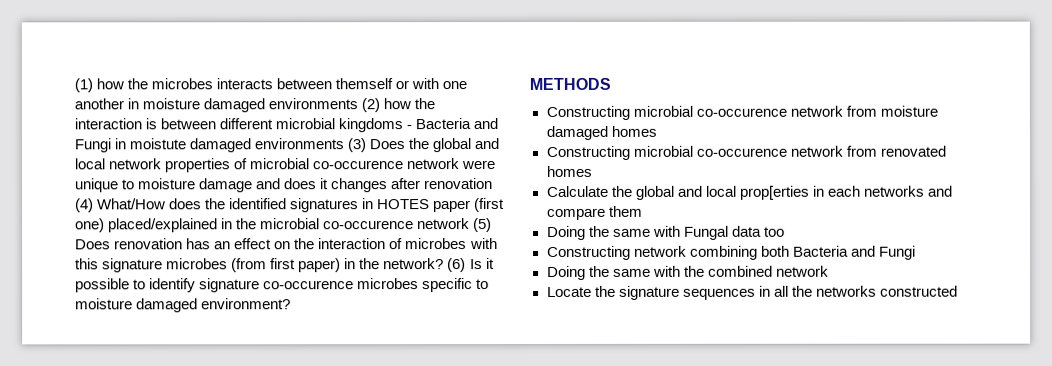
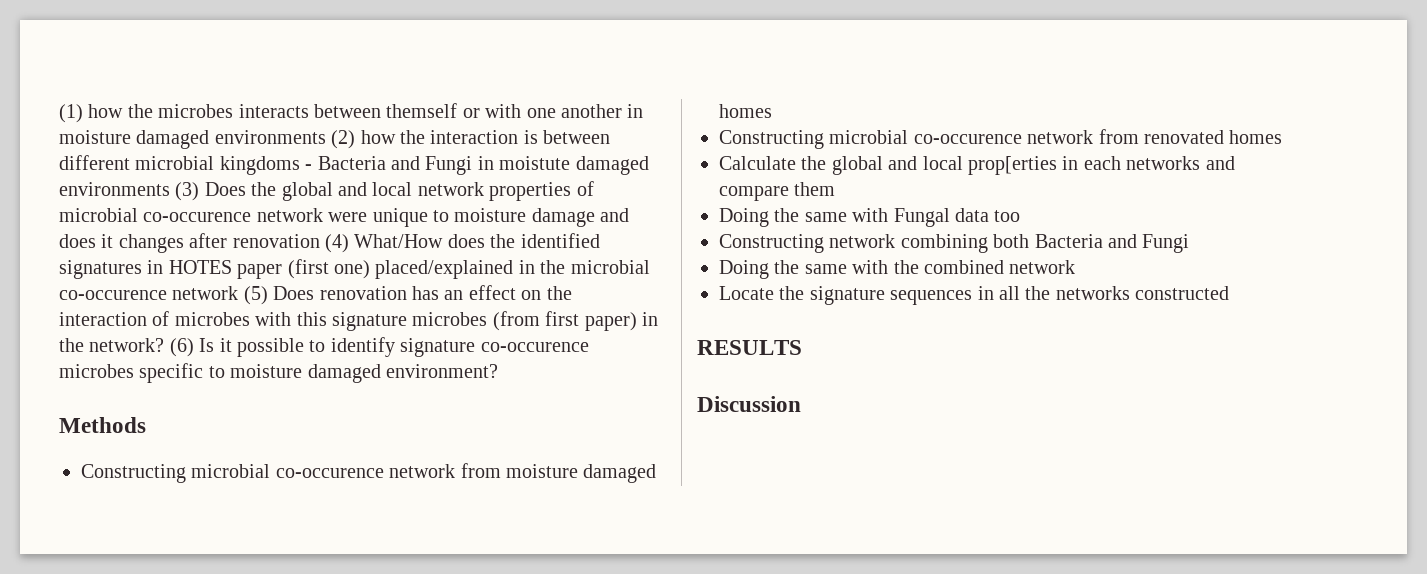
- METHODS
+ Methods
+ RESULTS
+ Discussion

